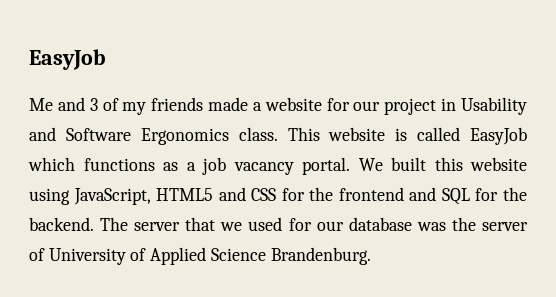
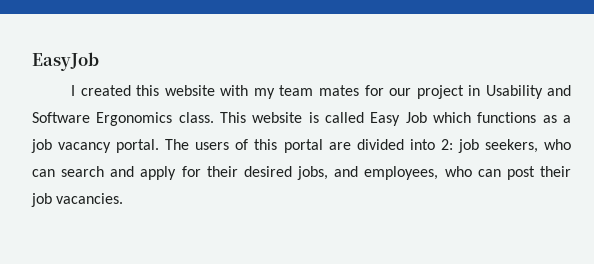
- Me and 3 of my friends made a website for our project in Usability and Software Ergonomics class.
+ I created this website with my team mates for our project in Usability and Software Ergonomics class.
- This website is called EasyJob which functions as a job vacancy portal.
+ This website is called Easy Job which functions as a job vacancy portal.
- We built this website using JavaScript, HTML5 and CSS for the frontend and SQL for the backend. The server that we used for our database was the server of University of Applied Science Brandenburg.
+ The users of this portal are divided into 2: job seekers, who can search and apply for their desired jobs, and employees, who can post their job vacancies.

